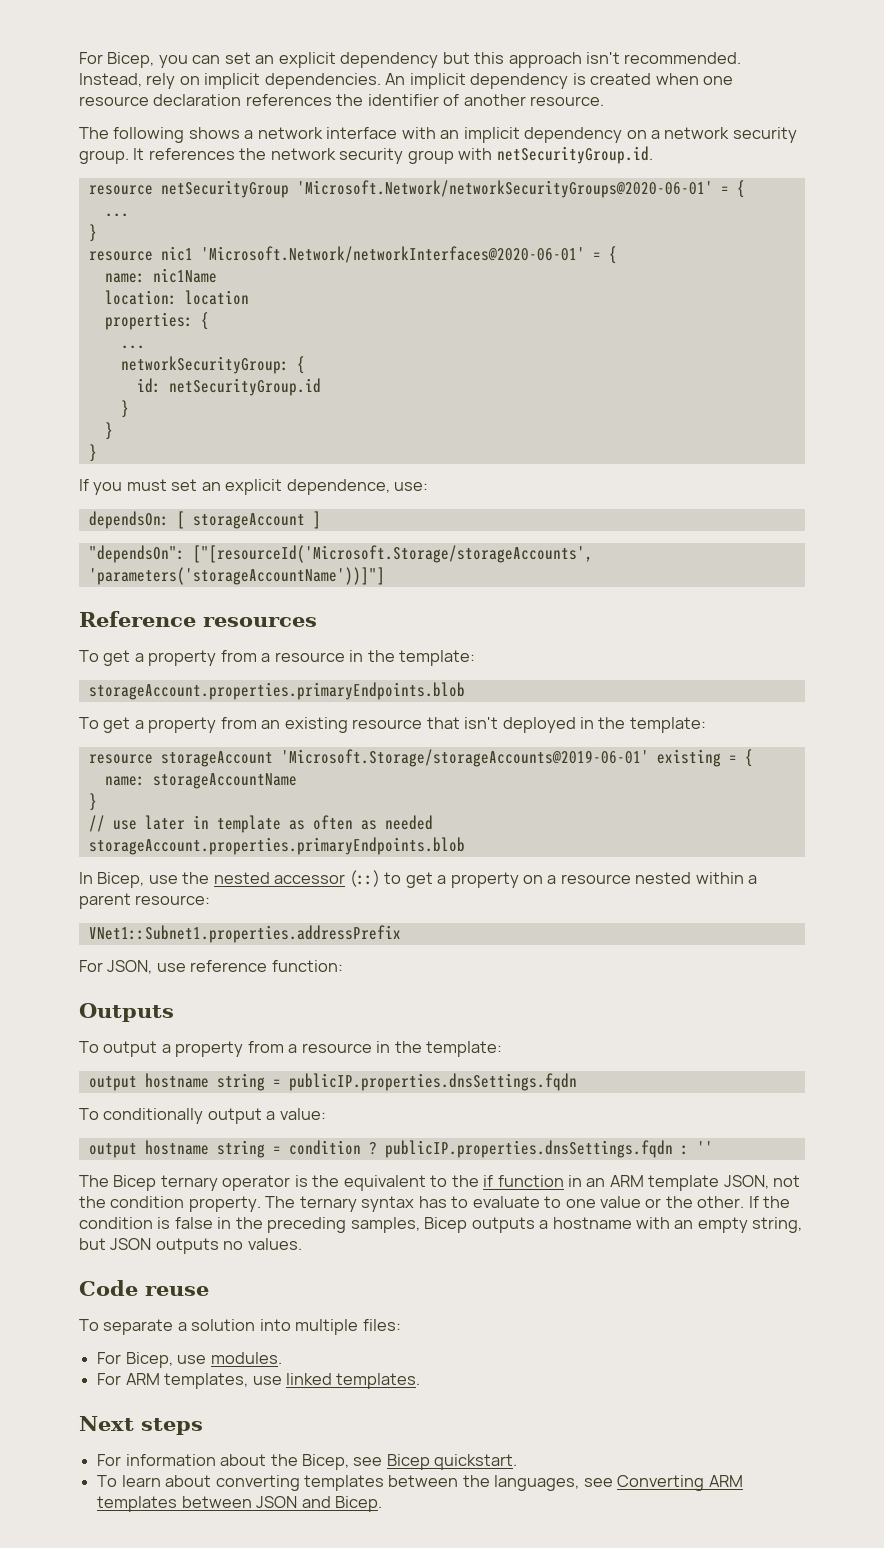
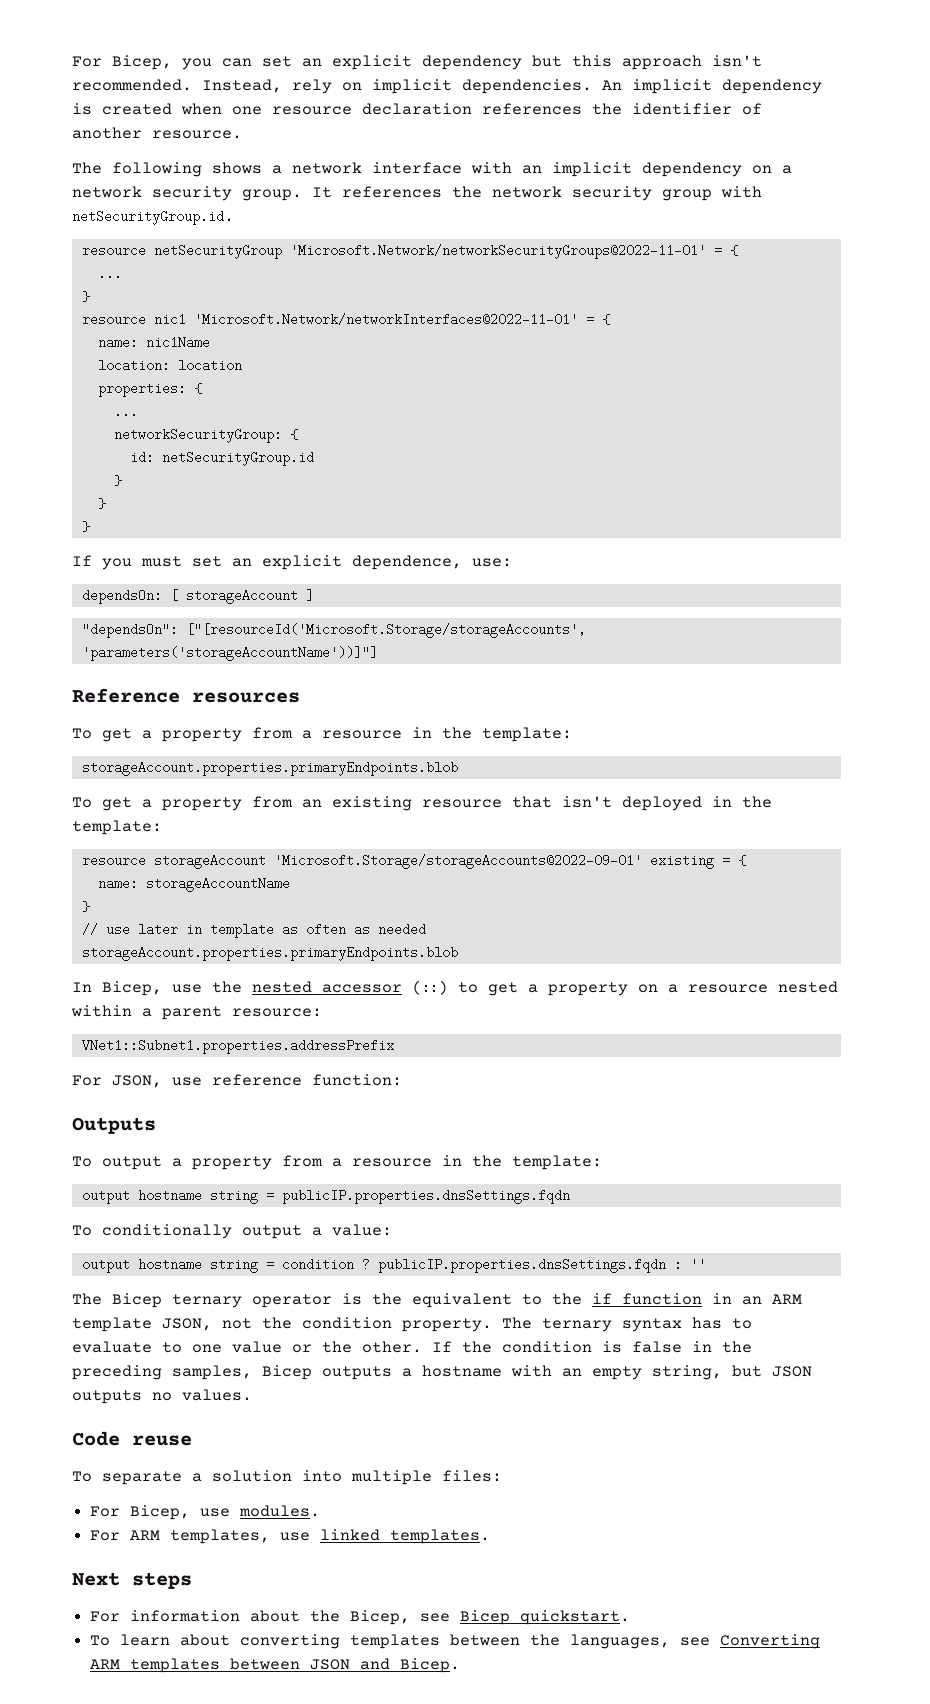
- resource netSecurityGroup 'Microsoft.Network/networkSecurityGroups@2020-06-01' = {
+ resource netSecurityGroup 'Microsoft.Network/networkSecurityGroups@2022-11-01' = {
- resource nic1 'Microsoft.Network/networkInterfaces@2020-06-01' = {
+ resource nic1 'Microsoft.Network/networkInterfaces@2022-11-01' = {
- resource storageAccount 'Microsoft.Storage/storageAccounts@2019-06-01' existing = {
+ resource storageAccount 'Microsoft.Storage/storageAccounts@2022-09-01' existing = {

